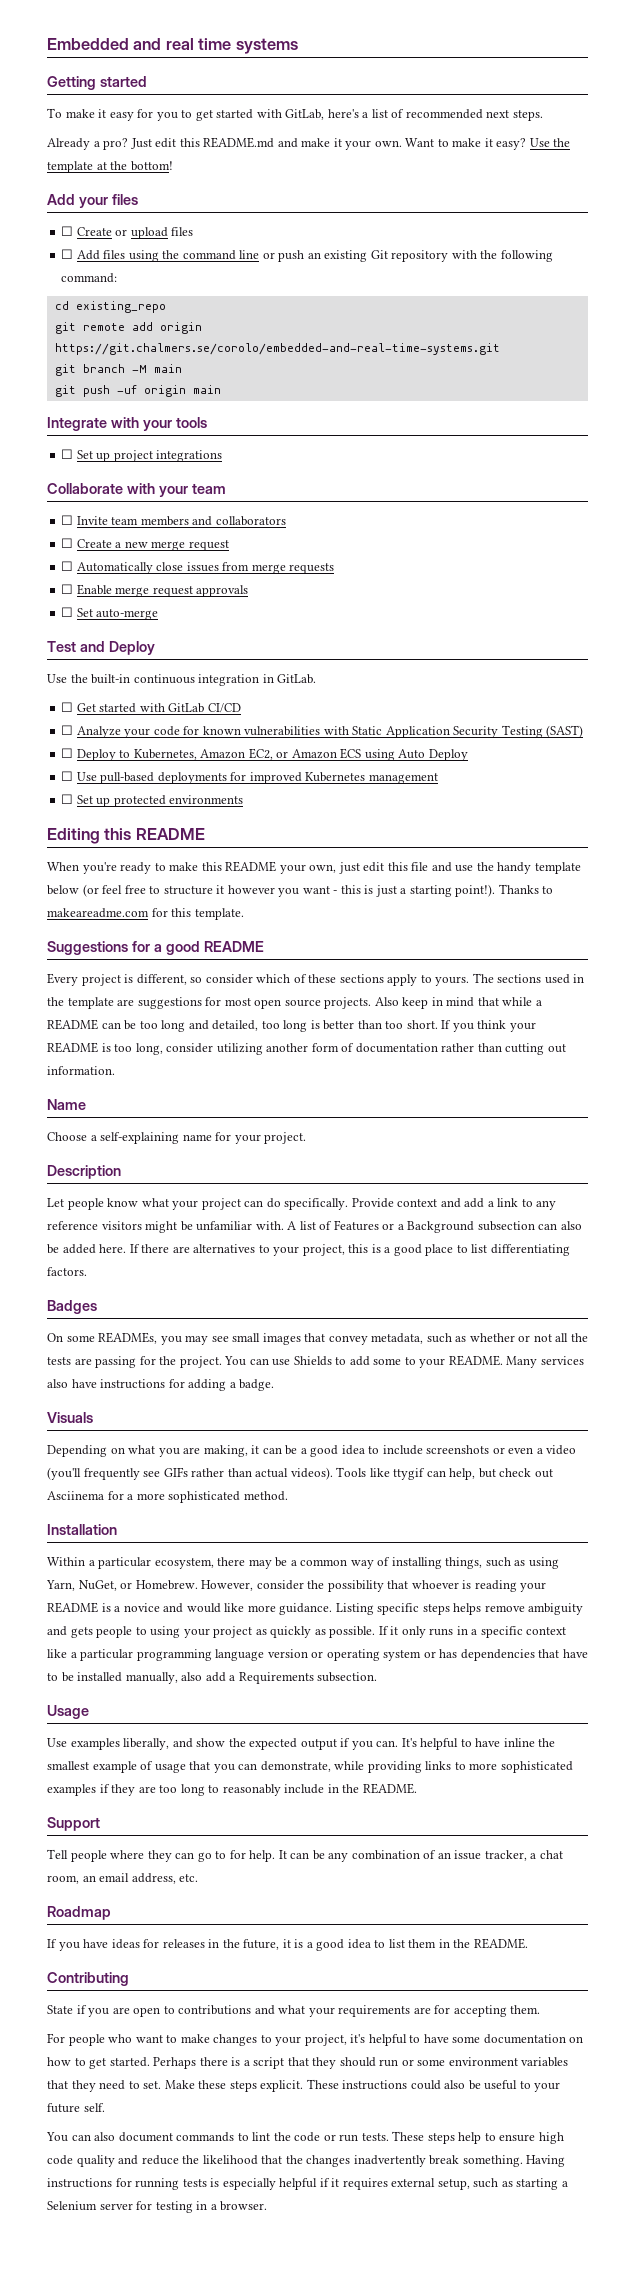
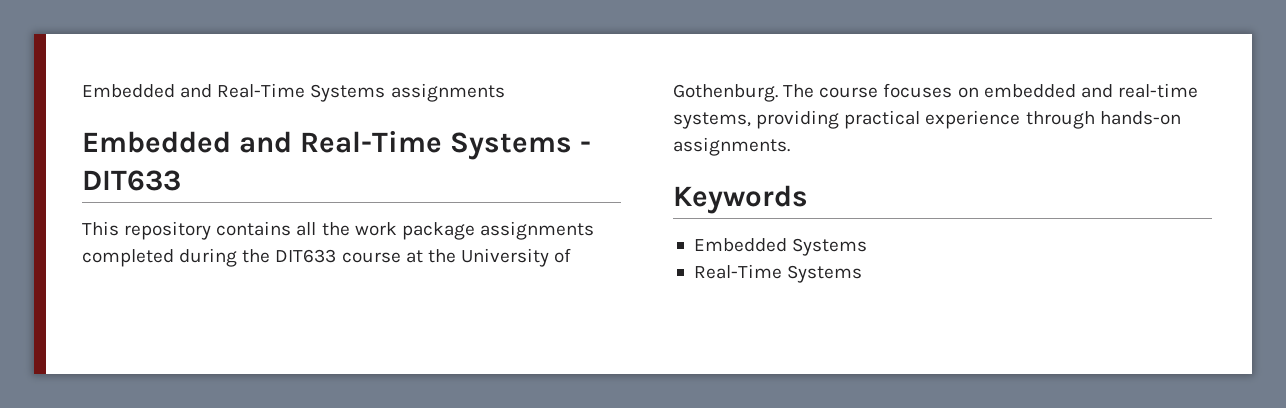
- Embedded and real time systems
- Getting started
- To make it easy for you to get started with GitLab, here's a list of recommended next steps.
- Already a pro? Just edit this README.md and make it your own. Want to make it easy? Use the template at the bottom!
- Add your files
- ☐ Create or upload files
- ☐ Add files using the command line or push an existing Git repository with the following command:
- cd existing_repo
- git remote add origin https://git.chalmers.se/corolo/embedded-and-real-time-systems.git
- git branch -M main
- git push -uf origin main
- Integrate with your tools
- ☐ Set up project integrations
- Collaborate with your team
- ☐ Invite team members and collaborators
- ☐ Create a new merge request
- ☐ Automatically close issues from merge requests
- ☐ Enable merge request approvals
- ☐ Set auto-merge
- Test and Deploy
- Use the built-in continuous integration in GitLab.
- ☐ Get started with GitLab CI/CD
- ☐ Analyze your code for known vulnerabilities with Static Application Security Testing (SAST)
- ☐ Deploy to Kubernetes, Amazon EC2, or Amazon ECS using Auto Deploy
- ☐ Use pull-based deployments for improved Kubernetes management
- ☐ Set up protected environments
- Editing this README
- When you're ready to make this README your own, just edit this file and use the handy template below (or feel free to structure it however you want - this is just a starting point!). Thanks to makeareadme.com for this template.
- Suggestions for a good README
- Every project is different, so consider which of these sections apply to yours. The sections used in the template are suggestions for most open source projects. Also keep in mind that while a README can be too long and detailed, too long is better than too short. If you think your README is too long, consider utilizing another form of documentation rather than cutting out information.
- Name
- Choose a self-explaining name for your project.
- Description
- Let people know what your project can do specifically. Provide context and add a link to any reference visitors might be unfamiliar with. A list of Features or a Background subsection can also be added here. If there are alternatives to your project, this is a good place to list differentiating factors.
- Badges
- On some READMEs, you may see small images that convey metadata, such as whether or not all the tests are passing for the project. You can use Shields to add some to your README. Many services also have instructions for adding a badge.
- Visuals
- Depending on what you are making, it can be a good idea to include screenshots or even a video (you'll frequently see GIFs rather than actual videos). Tools like ttygif can help, but check out Asciinema for a more sophisticated method.
- Installation
- Within a particular ecosystem, there may be a common way of installing things, such as using Yarn, NuGet, or Homebrew. However, consider the possibility that whoever is reading your README is a novice and would like more guidance. Listing specific steps helps remove ambiguity and gets people to using your project as quickly as possible. If it only runs in a specific context like a particular programming language version or operating system or has dependencies that have to be installed manually, also add a Requirements subsection.
- Usage
- Use examples liberally, and show the expected output if you can. It's helpful to have inline the smallest example of usage that you can demonstrate, while providing links to more sophisticated examples if they are too long to reasonably include in the README.
- Support
- Tell people where they can go to for help. It can be any combination of an issue tracker, a chat room, an email address, etc.
- Roadmap
- If you have ideas for releases in the future, it is a good idea to list them in the README.
- Contributing
- State if you are open to contributions and what your requirements are for accepting them.
- For people who want to make changes to your project, it's helpful to have some documentation on how to get started. Perhaps there is a script that they should run or some environment variables that they need to set. Make these steps explicit. These instructions could also be useful to your future self.
- You can also document commands to lint the code or run tests. These steps help to ensure high code quality and reduce the likelihood that the changes inadvertently break something. Having instructions for running tests is especially helpful if it requires external setup, such as starting a Selenium server for testing in a browser.
+ Embedded and Real-Time Systems assignments
+ Embedded and Real-Time Systems - DIT633
+ This repository contains all the work package assignments completed during the DIT633 course at the University of Gothenburg. The course focuses on embedded and real-time systems, providing practical experience through hands-on assignments.
+ Keywords
+ Embedded Systems
+ Real-Time Systems

